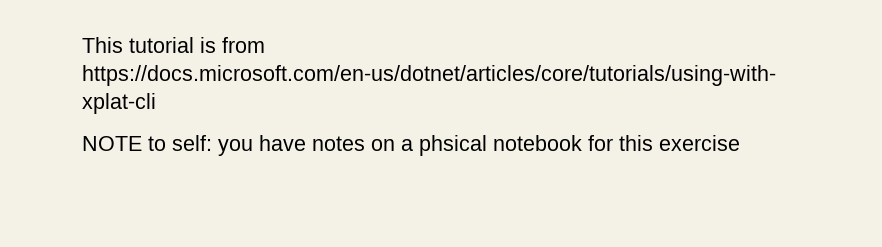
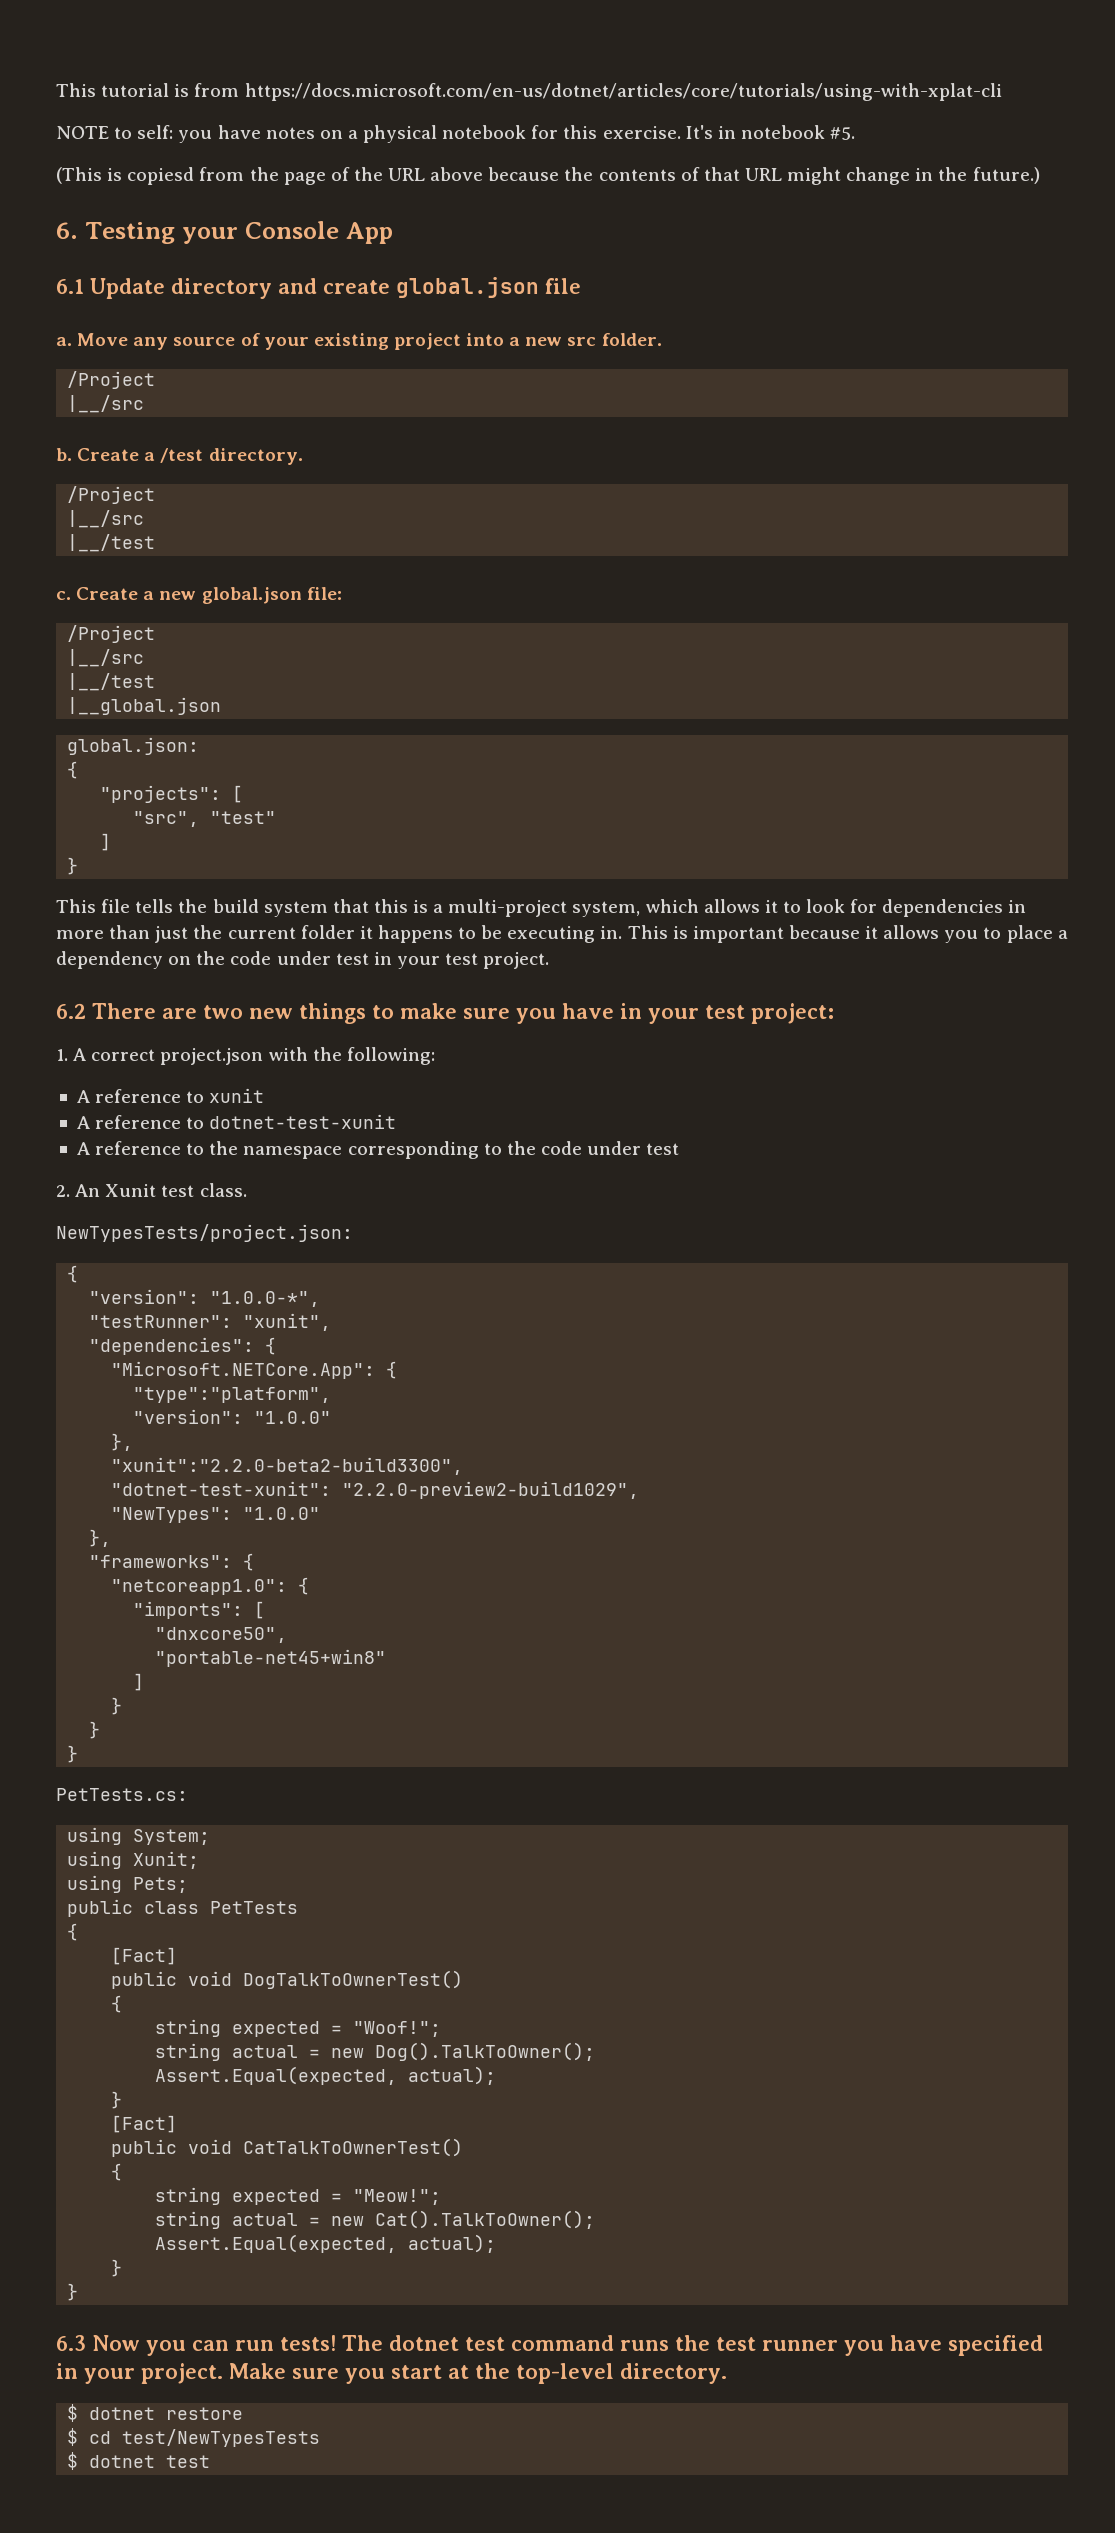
- NOTE to self: you have notes on a phsical notebook for this exercise
+ NOTE to self: you have notes on a physical notebook for this exercise. It's in notebook #5.
+ (This is copiesd from the page of the URL above because the contents of that URL might change in the future.)
+ 6. Testing your Console App
+ 6.1 Update directory and create global.json file
+ a. Move any source of your existing project into a new src folder.
+ /Project
+ |__/src
+ b. Create a /test directory.
+ /Project
+ |__/src
+ |__/test
+ c. Create a new global.json file:
+ /Project
+ |__/src
+ |__/test
+ |__global.json
+ global.json:
+ {
+ "projects": [
+ "src", "test"
+ ]
+ }
+ This file tells the build system that this is a multi-project system, which allows it to look for dependencies in more than just the current folder it happens to be executing in. This is important because it allows you to place a dependency on the code under test in your test project.
+ 6.2 There are two new things to make sure you have in your test project:
+ 1. A correct project.json with the following:
+ A reference to xunit
+ A reference to dotnet-test-xunit
+ A reference to the namespace corresponding to the code under test
+ 2. An Xunit test class.
+ NewTypesTests/project.json:
+ {
+ "version": "1.0.0-*",
+ "testRunner": "xunit",
+ "dependencies": {
+ "Microsoft.NETCore.App": {
+ "type":"platform",
+ "version": "1.0.0"
+ },
+ "xunit":"2.2.0-beta2-build3300",
+ "dotnet-test-xunit": "2.2.0-preview2-build1029",
+ "NewTypes": "1.0.0"
+ },
+ "frameworks": {
+ "netcoreapp1.0": {
+ "imports": [
+ "dnxcore50",
+ "portable-net45+win8"
+ ]
+ }
+ }
+ }
+ PetTests.cs:
+ using System;
+ using Xunit;
+ using Pets;
+ public class PetTests
+ {
+ [Fact]
+ public void DogTalkToOwnerTest()
+ {
+ string expected = "Woof!";
+ string actual = new Dog().TalkToOwner();
+ Assert.Equal(expected, actual);
+ }
+ [Fact]
+ public void CatTalkToOwnerTest()
+ {
+ string expected = "Meow!";
+ string actual = new Cat().TalkToOwner();
+ Assert.Equal(expected, actual);
+ }
+ }
+ 6.3 Now you can run tests! The dotnet test command runs the test runner you have specified in your project. Make sure you start at the top-level directory.
+ $ dotnet restore
+ $ cd test/NewTypesTests
+ $ dotnet test

